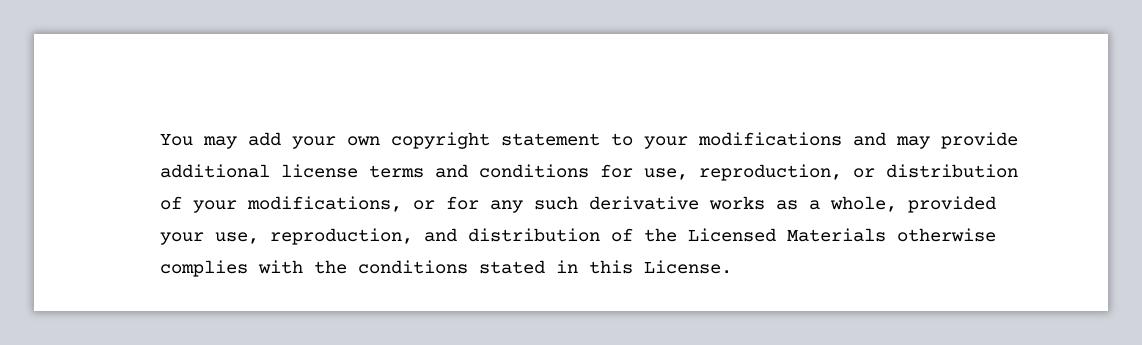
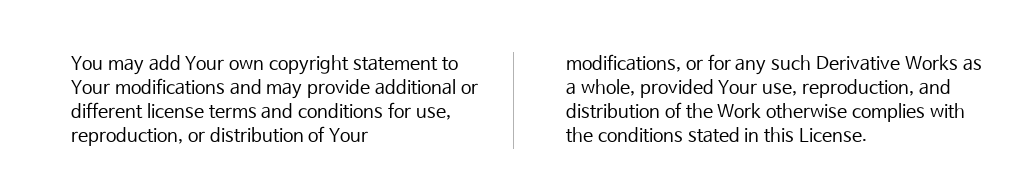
- You may add your own copyright statement to your modifications and may provide additional license terms and conditions for use, reproduction, or distribution of your modifications, or for any such derivative works as a whole, provided your use, reproduction, and distribution of the Licensed Materials otherwise complies with the conditions stated in this License.
+ You may add Your own copyright statement to Your modifications and may provide additional or different license terms and conditions for use, reproduction, or distribution of Your modifications, or for any such Derivative Works as a whole, provided Your use, reproduction, and distribution of the Work otherwise complies with the conditions stated in this License.

